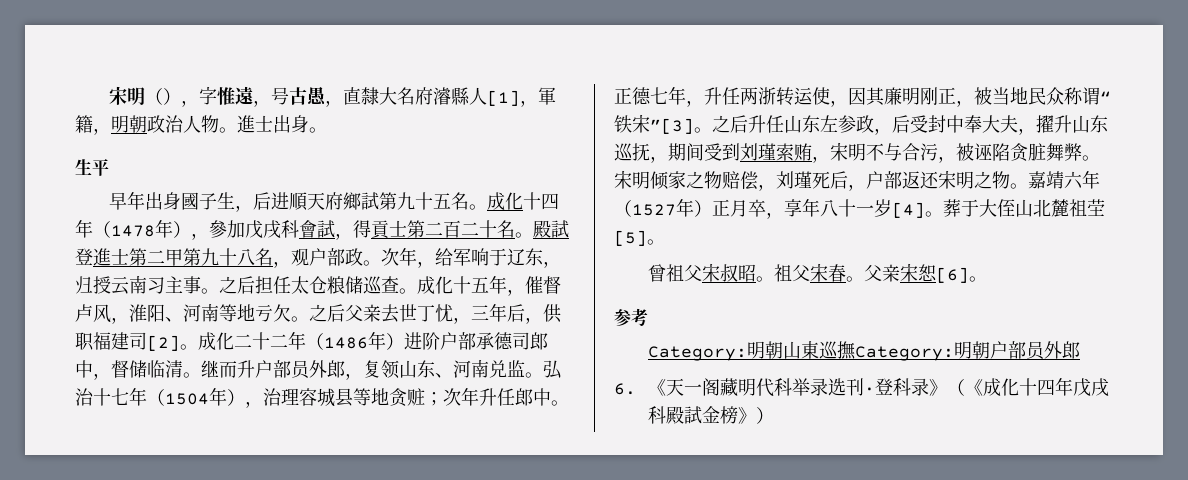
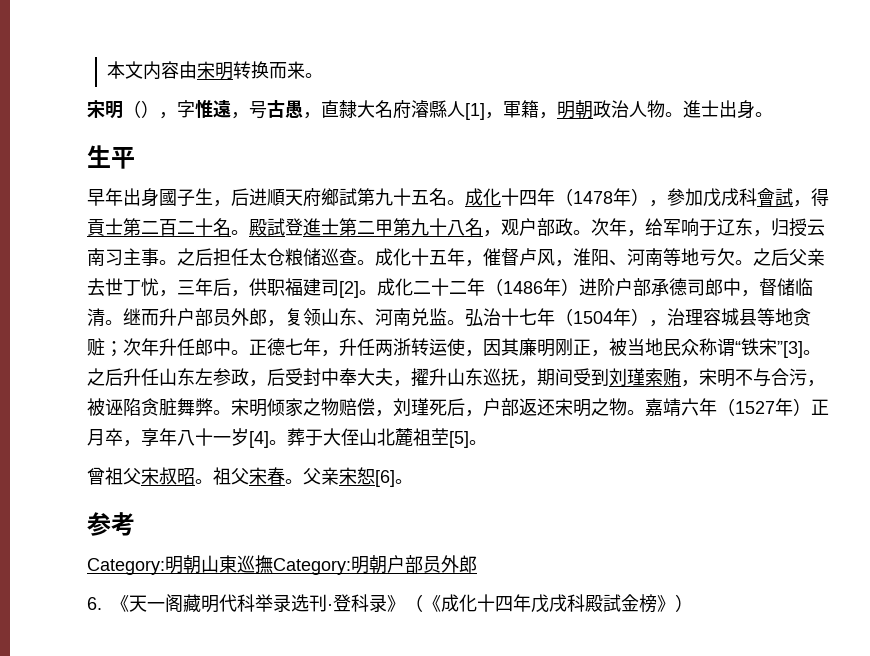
+ 本文内容由宋明转换而来。

